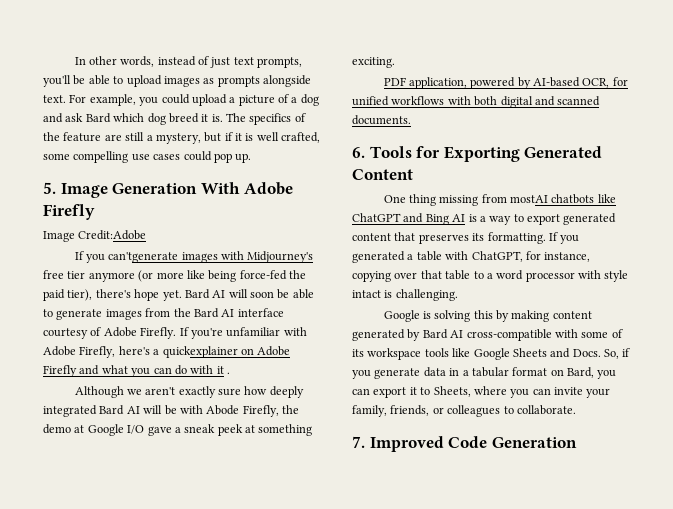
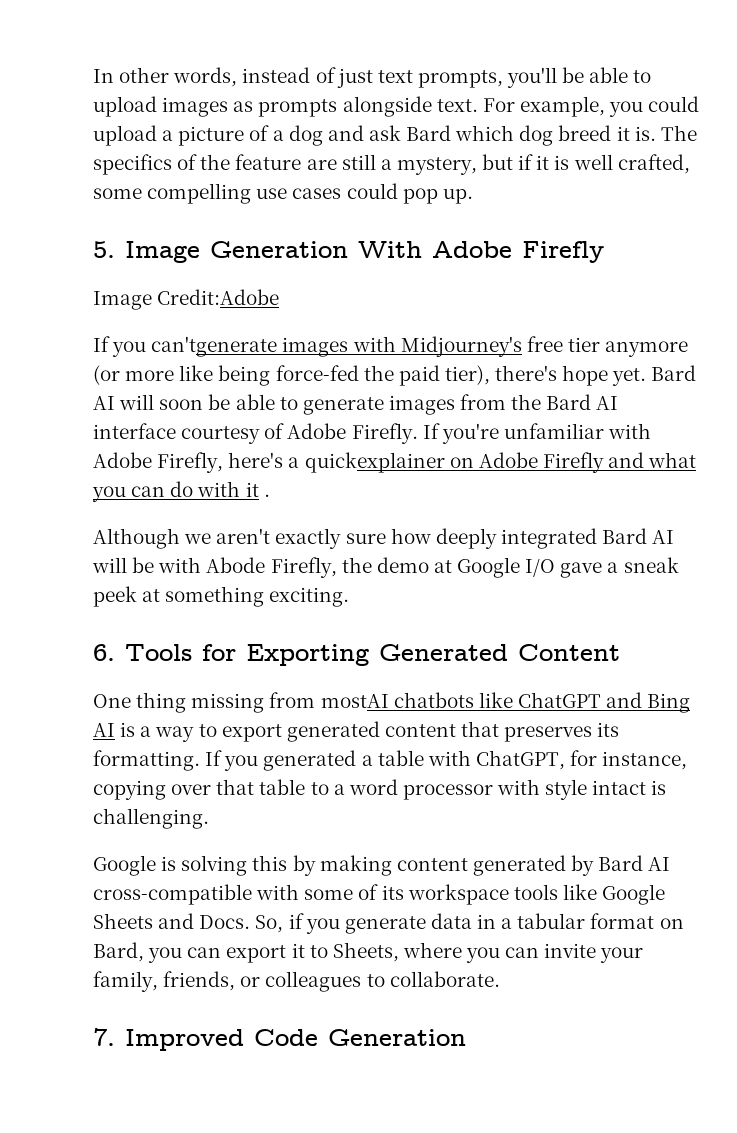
- PDF application, powered by AI-based OCR, for unified workflows with both digital and scanned documents.

